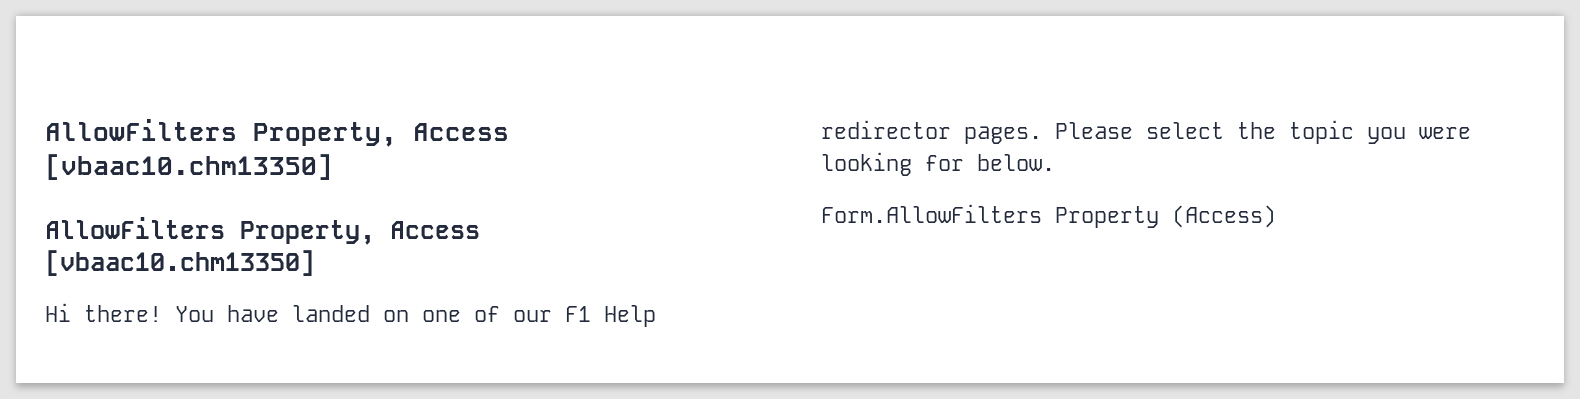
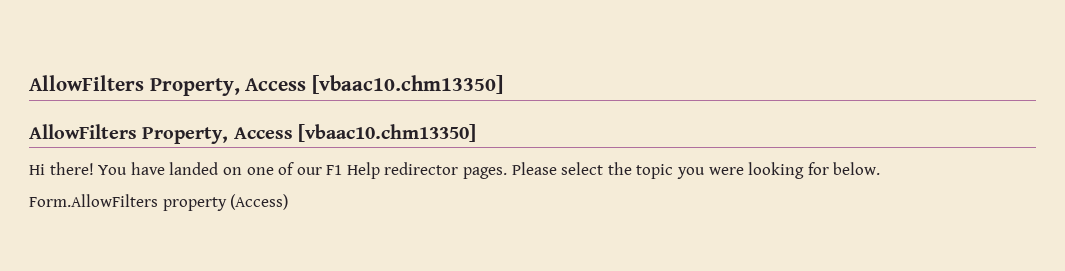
- Form.AllowFilters Property (Access)
+ Form.AllowFilters property (Access)

